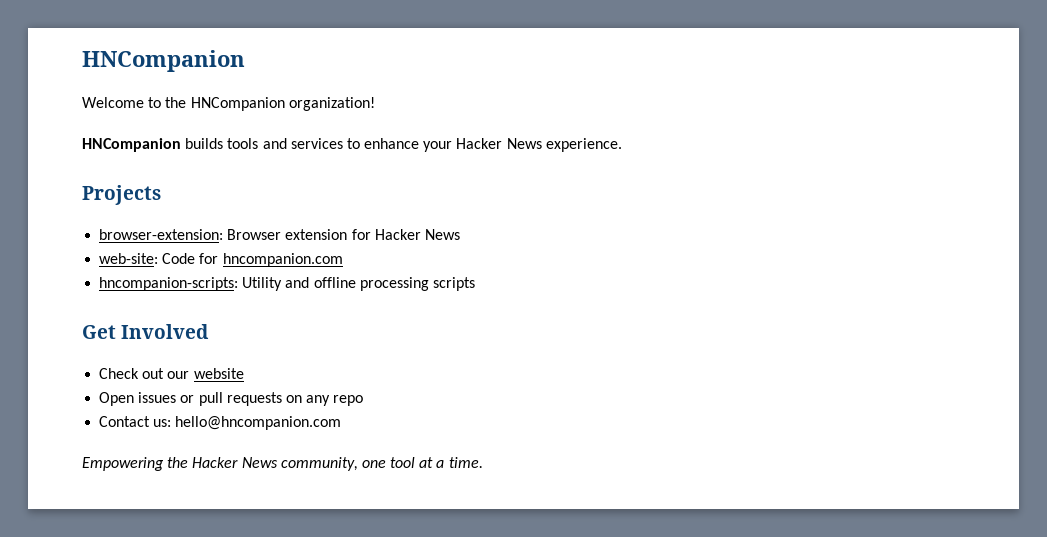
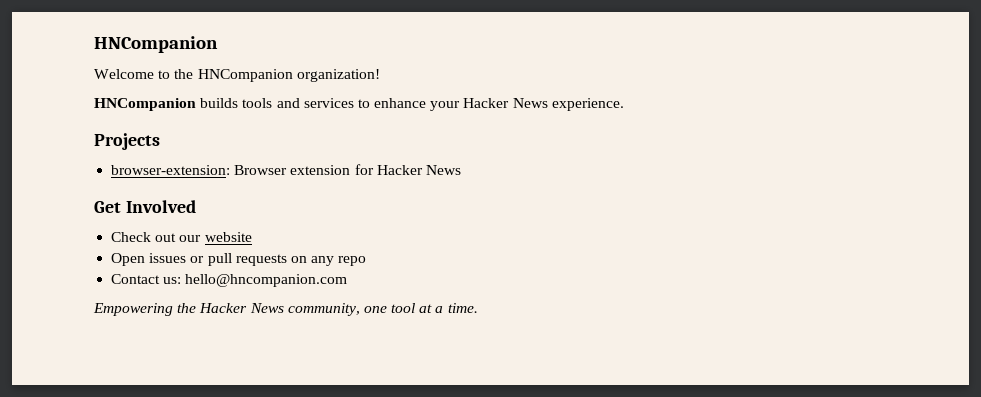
- web-site: Code for hncompanion.com
- hncompanion-scripts: Utility and offline processing scripts

